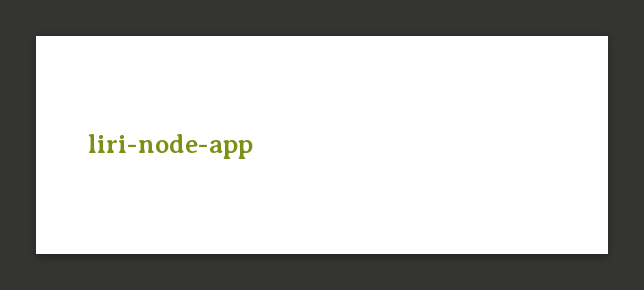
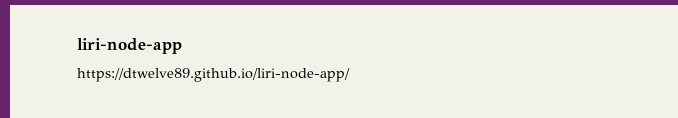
+ https://dtwelve89.github.io/liri-node-app/

